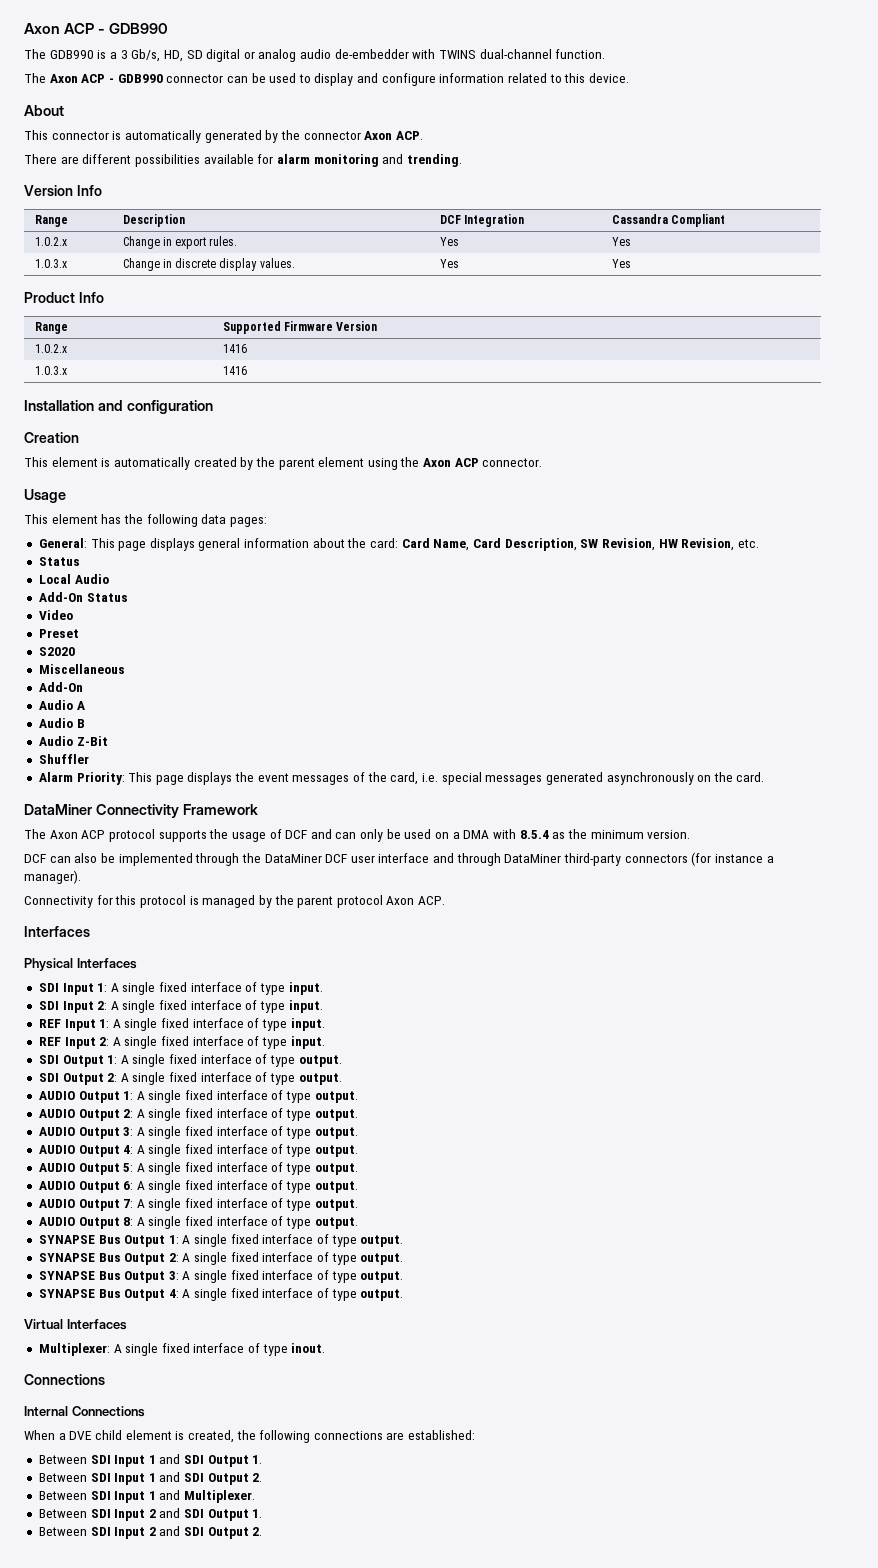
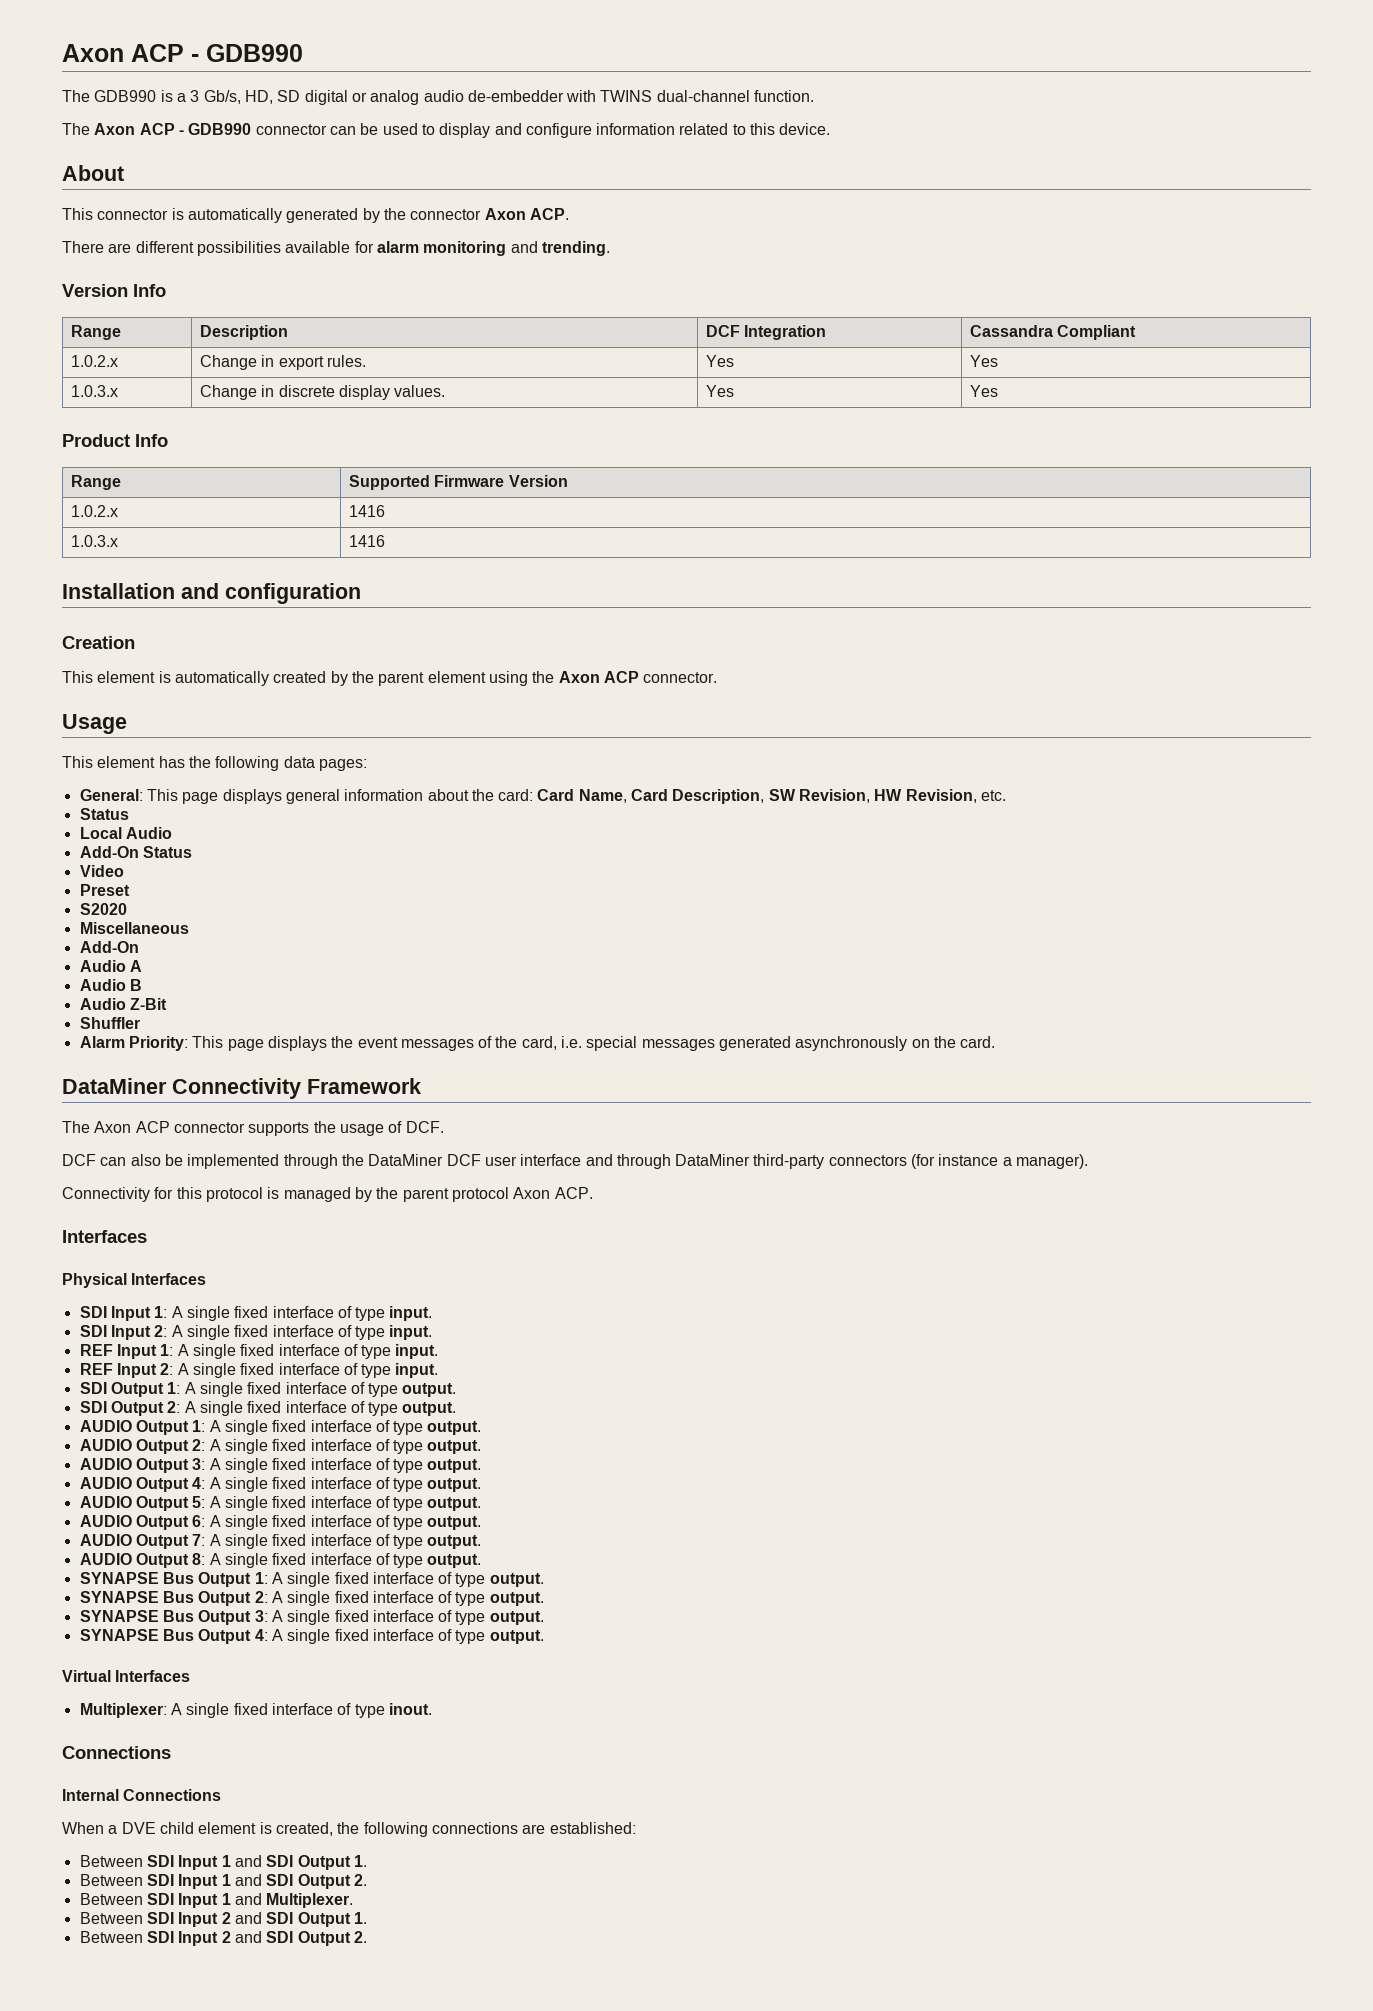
- The Axon ACP protocol supports the usage of DCF and can only be used on a DMA with 8.5.4 as the minimum version.
+ The Axon ACP connector supports the usage of DCF.

